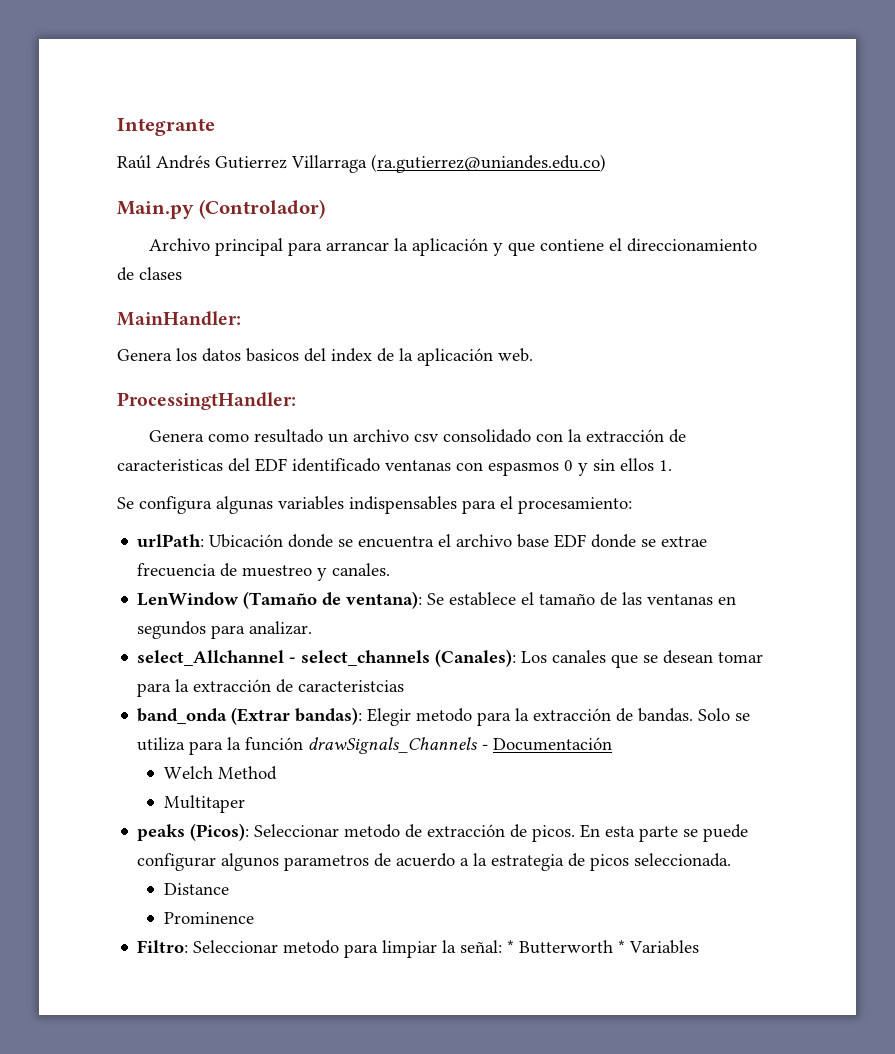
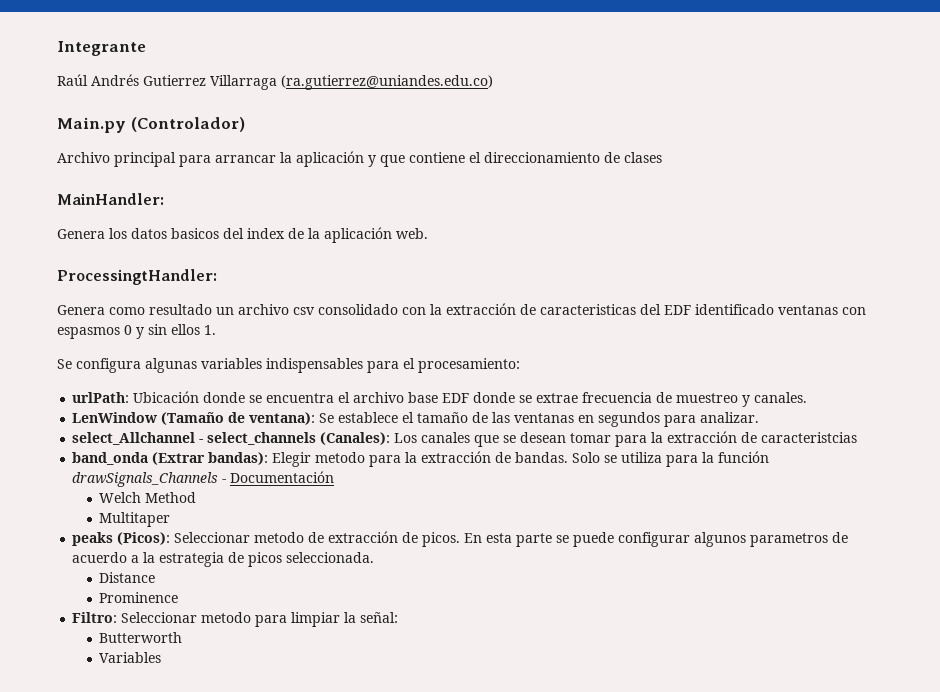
- Filtro: Seleccionar metodo para limpiar la señal: * Butterworth * Variables
+ Filtro: Seleccionar metodo para limpiar la señal:
+ Butterworth
+ Variables

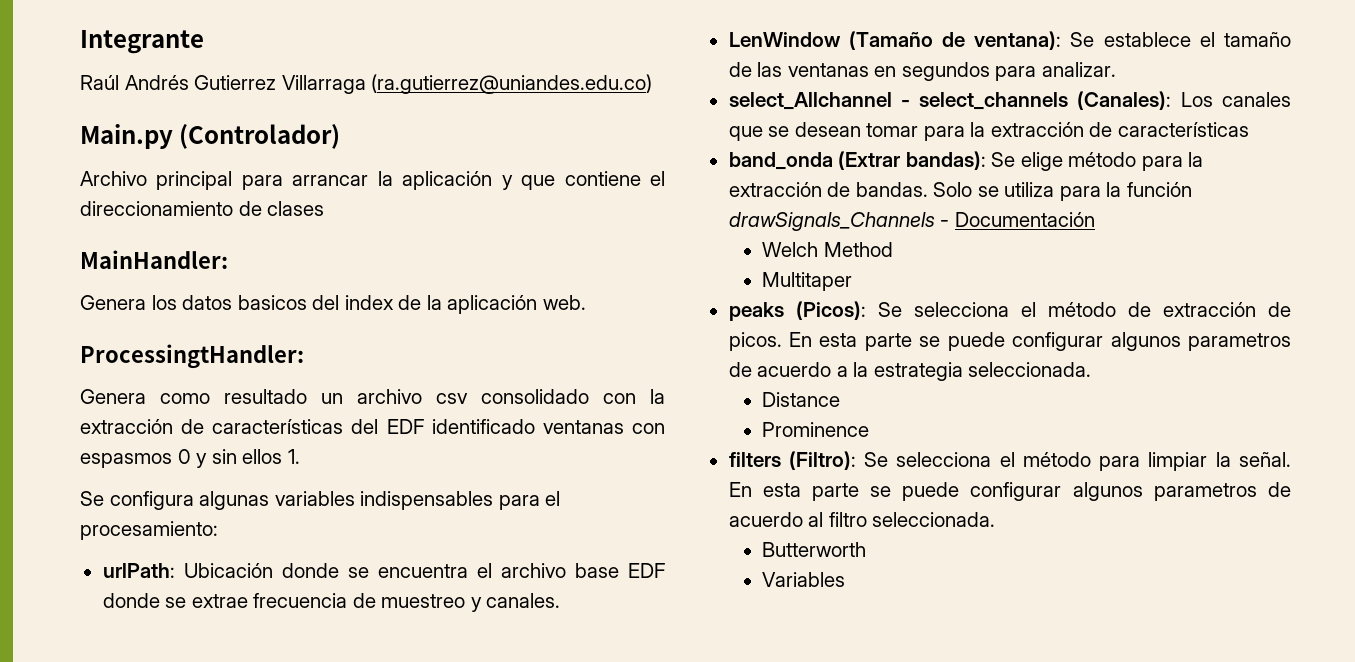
- Genera como resultado un archivo csv consolidado con la extracción de caracteristicas del EDF identificado ventanas con espasmos 0 y sin ellos 1.
+ Genera como resultado un archivo csv consolidado con la extracción de características del EDF identificado ventanas con espasmos 0 y sin ellos 1.
- select_Allchannel - select_channels (Canales): Los canales que se desean tomar para la extracción de caracteristcias
+ select_Allchannel - select_channels (Canales): Los canales que se desean tomar para la extracción de características
- band_onda (Extrar bandas): Elegir metodo para la extracción de bandas.
+ band_onda (Extrar bandas): Se elige método para la extracción de bandas.
- peaks (Picos): Seleccionar metodo de extracción de picos.
+ peaks (Picos): Se selecciona el método de extracción de picos.
- En esta parte se puede configurar algunos parametros de acuerdo a la estrategia de picos seleccionada.
+ En esta parte se puede configurar algunos parametros de acuerdo a la estrategia seleccionada.
- Filtro: Seleccionar metodo para limpiar la señal:
+ filters (Filtro): Se selecciona el método para limpiar la señal. En esta parte se puede configurar algunos parametros de acuerdo al filtro seleccionada.

